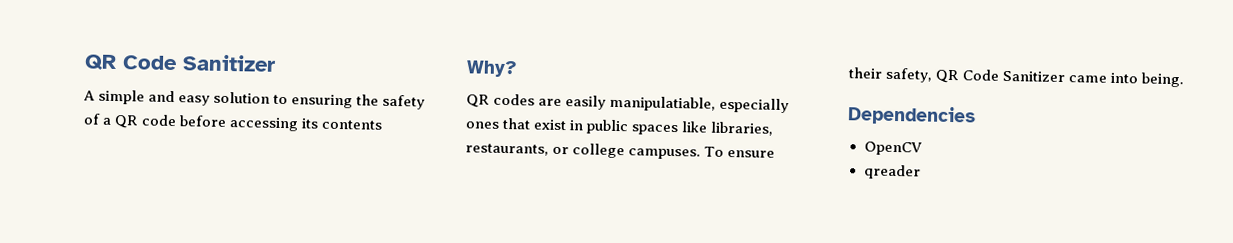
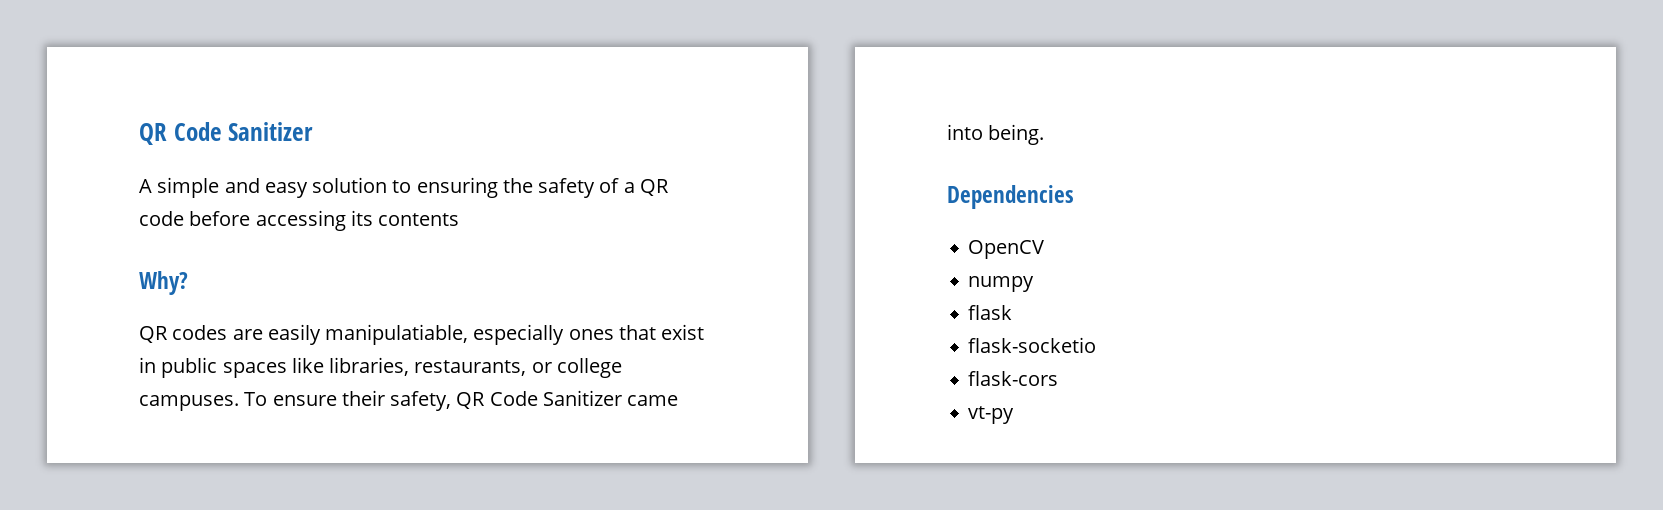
- qreader
+ numpy
+ flask
+ flask-socketio
+ flask-cors
+ vt-py

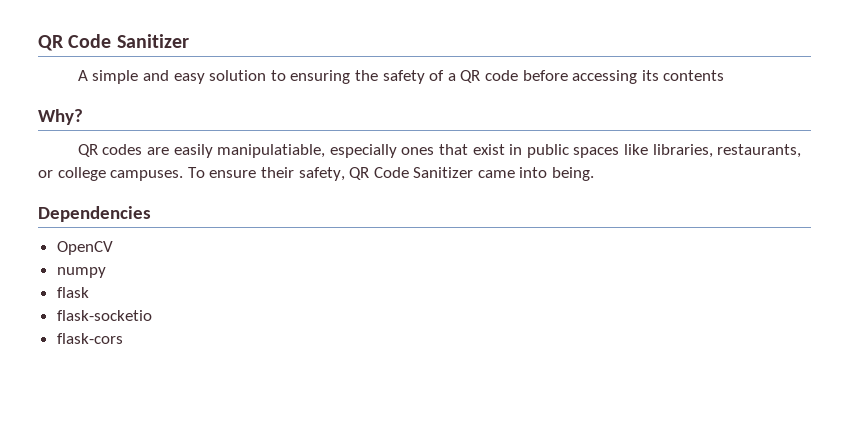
- vt-py

